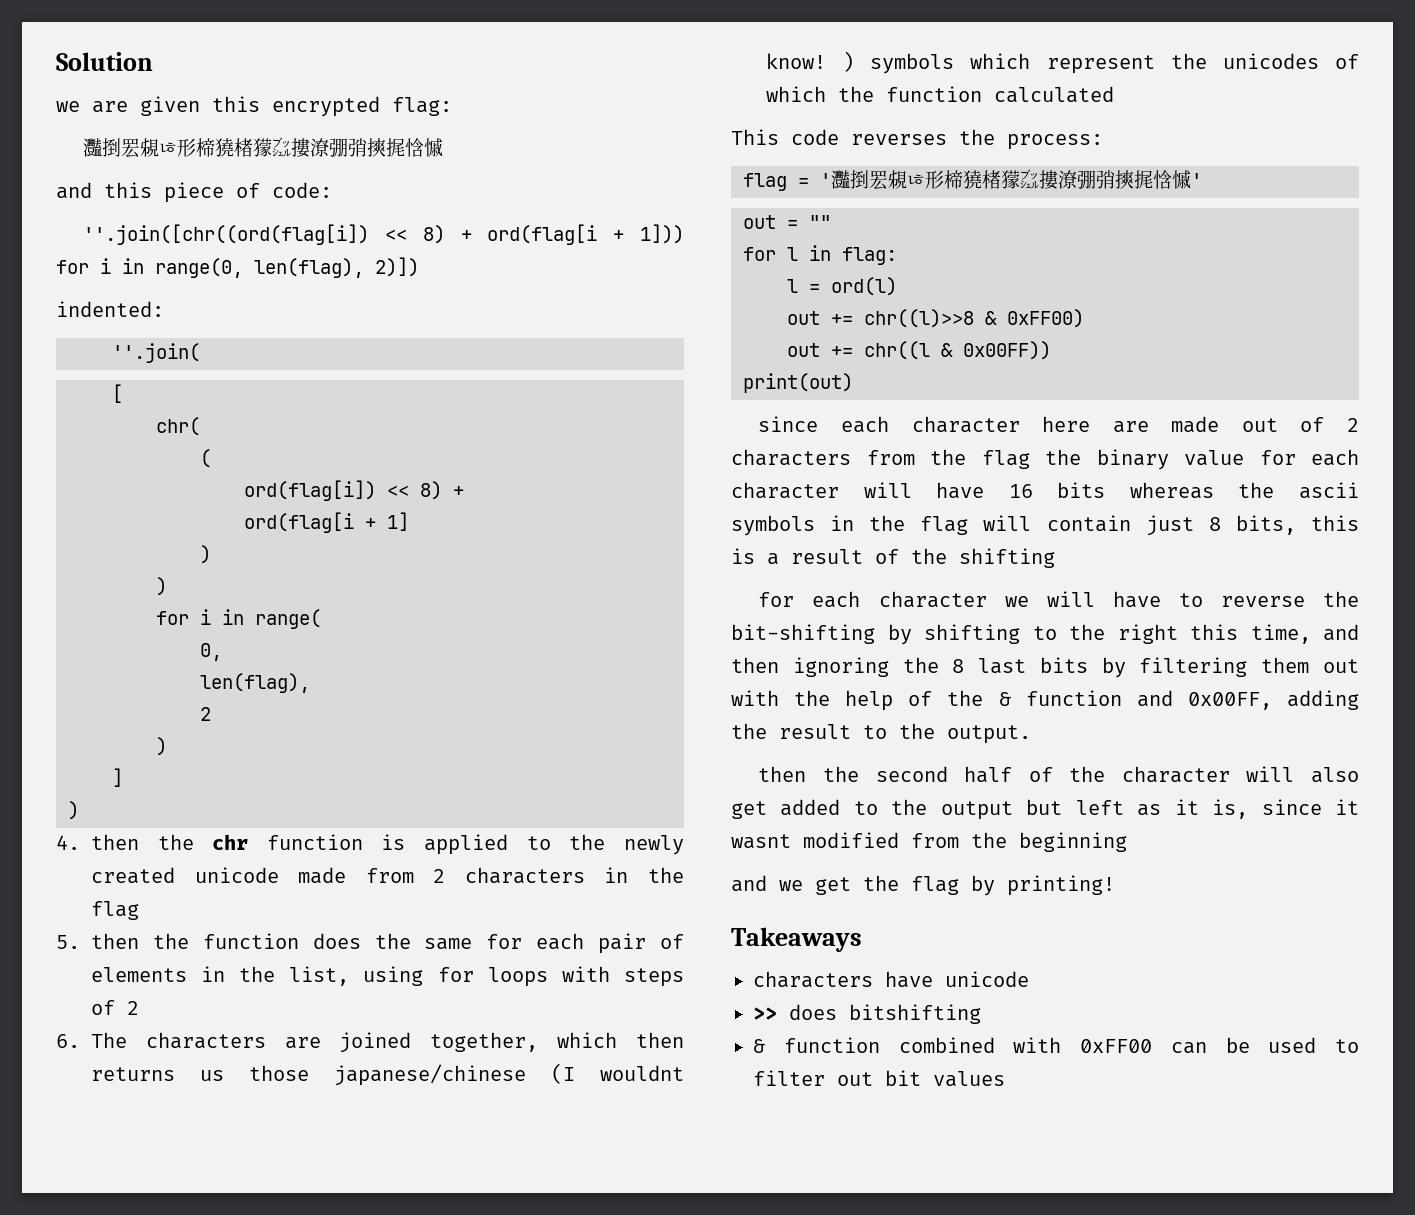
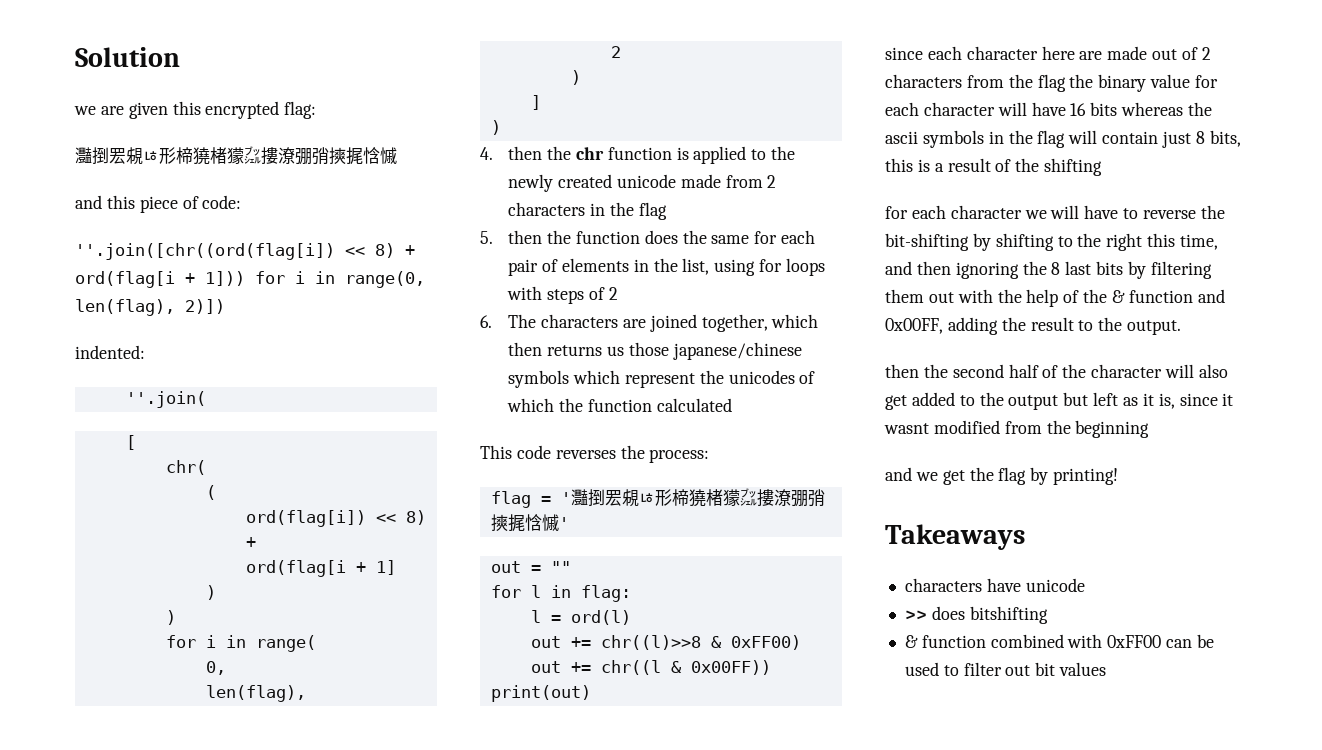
- 6. The characters are joined together, which then returns us those japanese/chinese (I wouldnt know! ) symbols which represent the unicodes of which the function calculated
+ 6. The characters are joined together, which then returns us those japanese/chinese symbols which represent the unicodes of which the function calculated

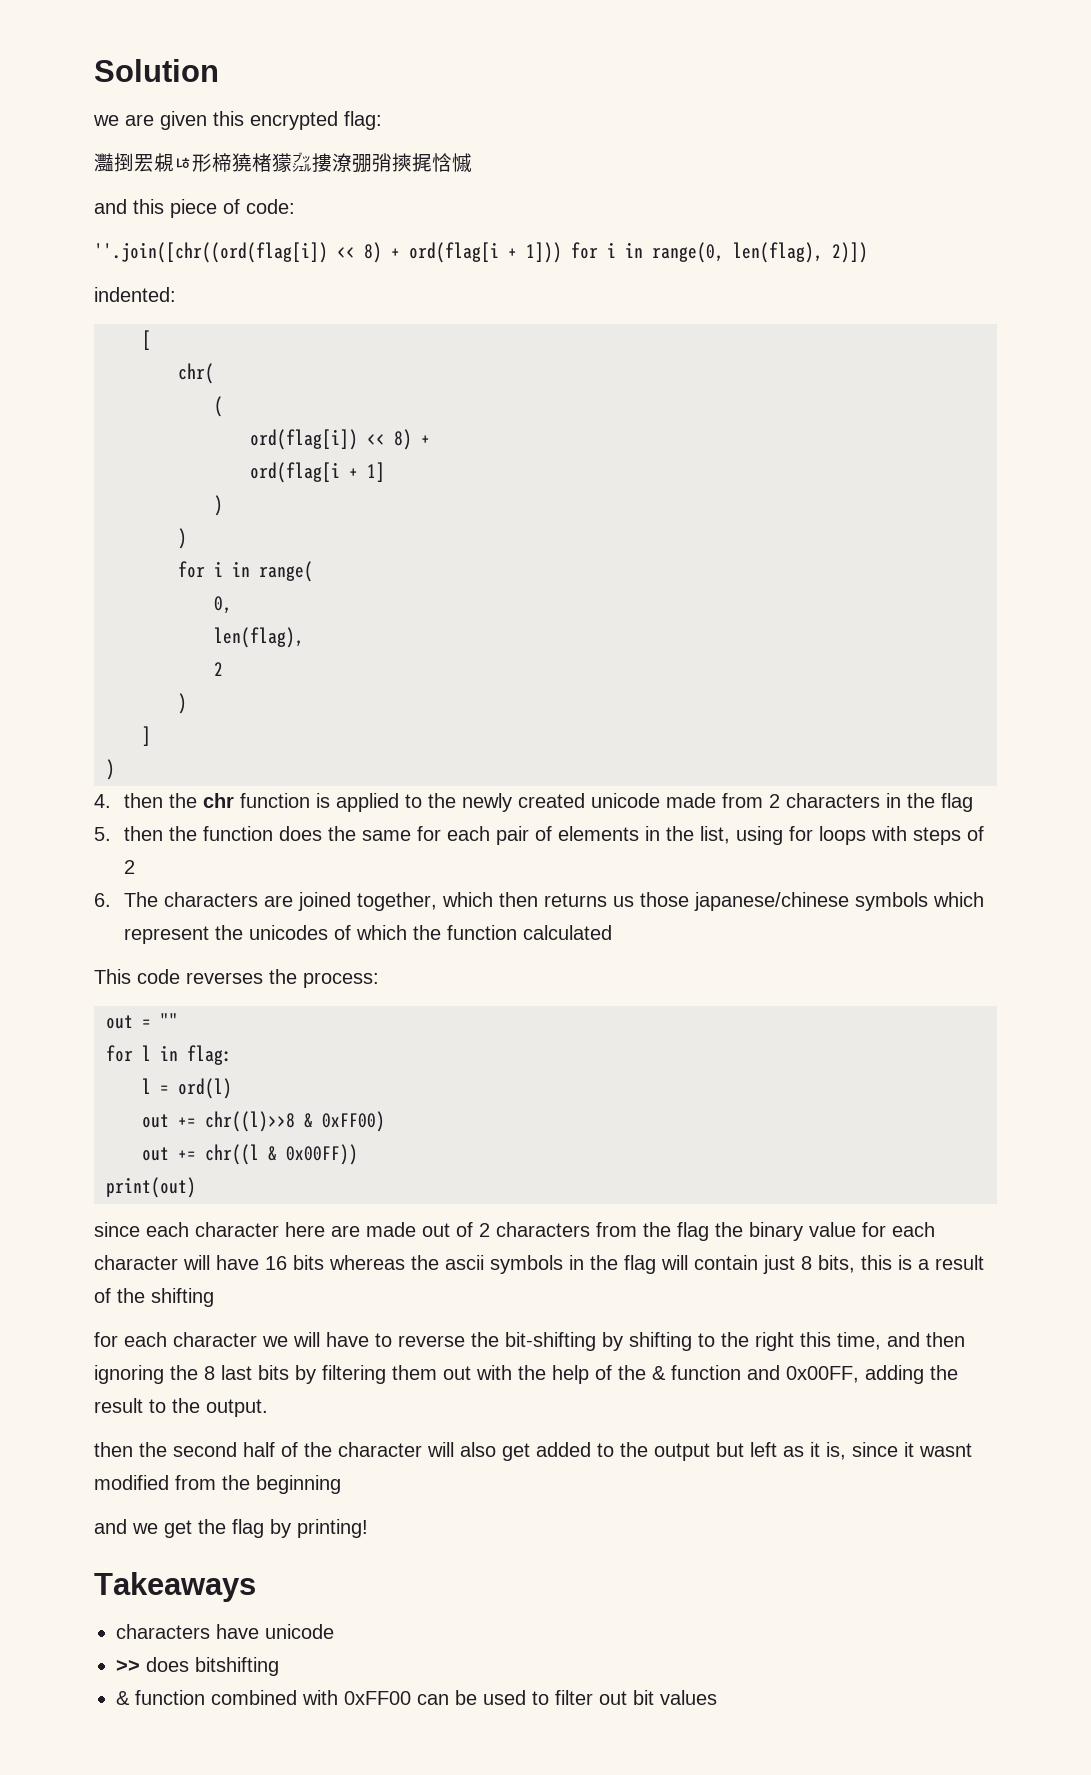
- ''.join(
- flag = '灩捯䍔䙻ㄶ形楴獟楮獴㌴摟潦弸弰摤捤㤷慽'

